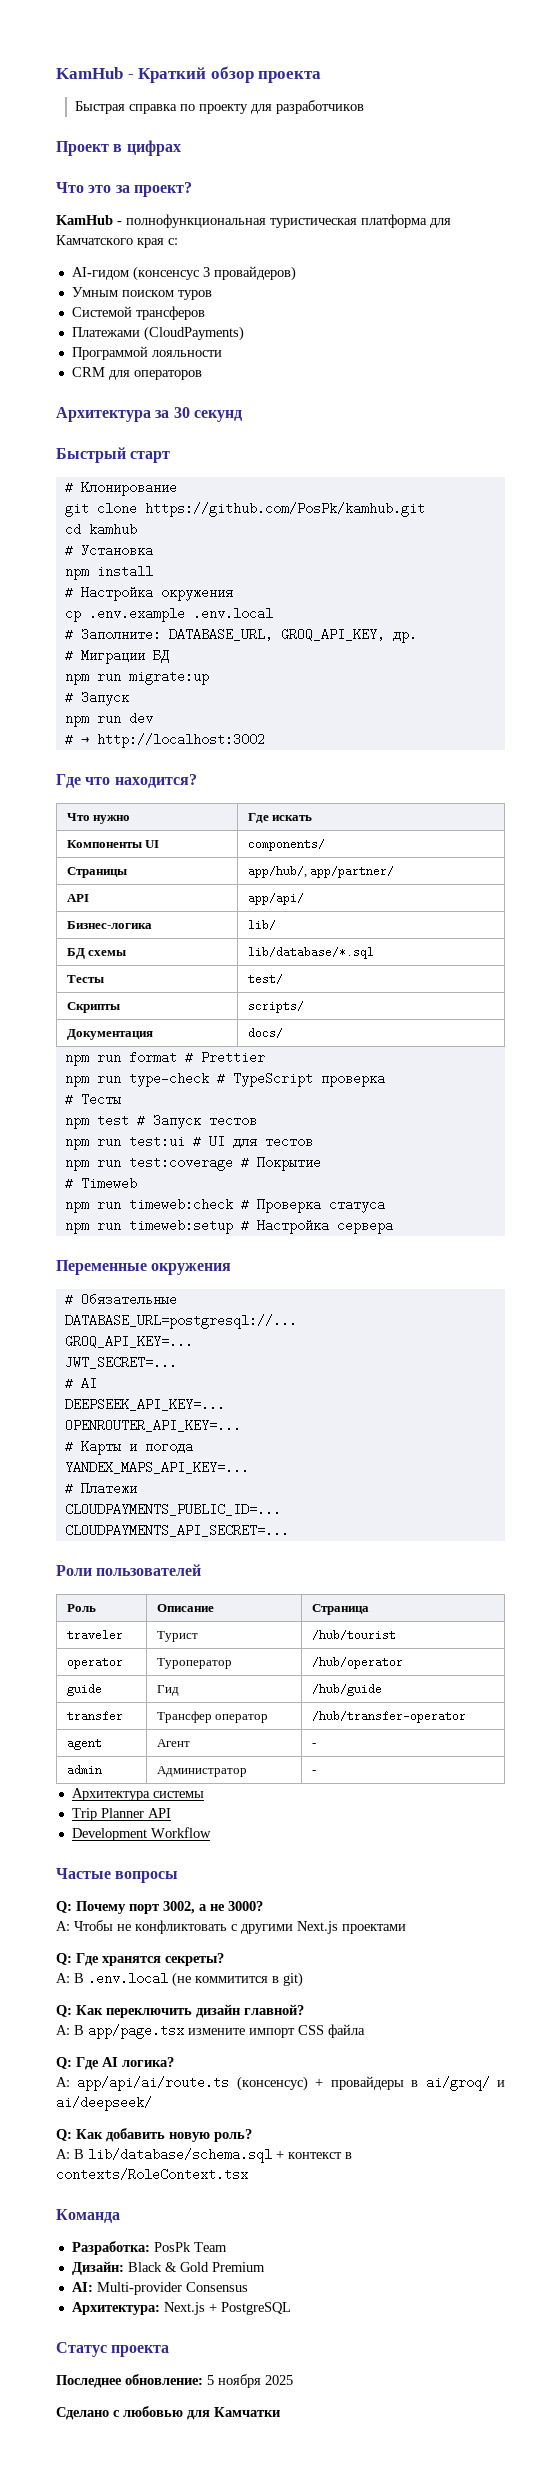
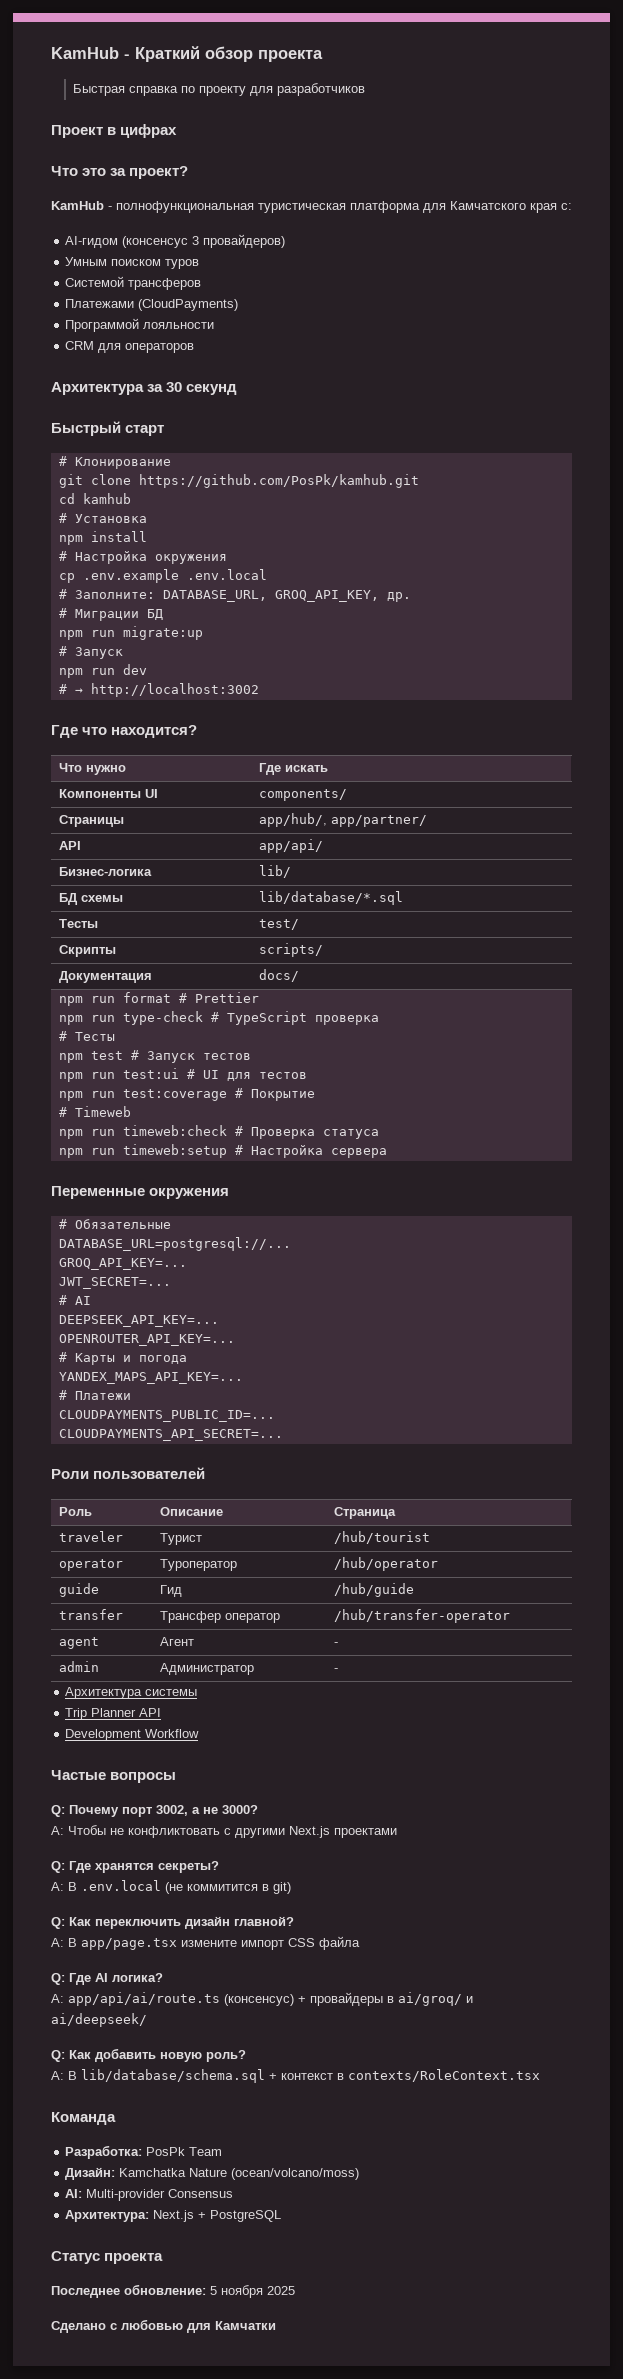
- Дизайн: Black & Gold Premium
+ Дизайн: Kamchatka Nature (ocean/volcano/moss)

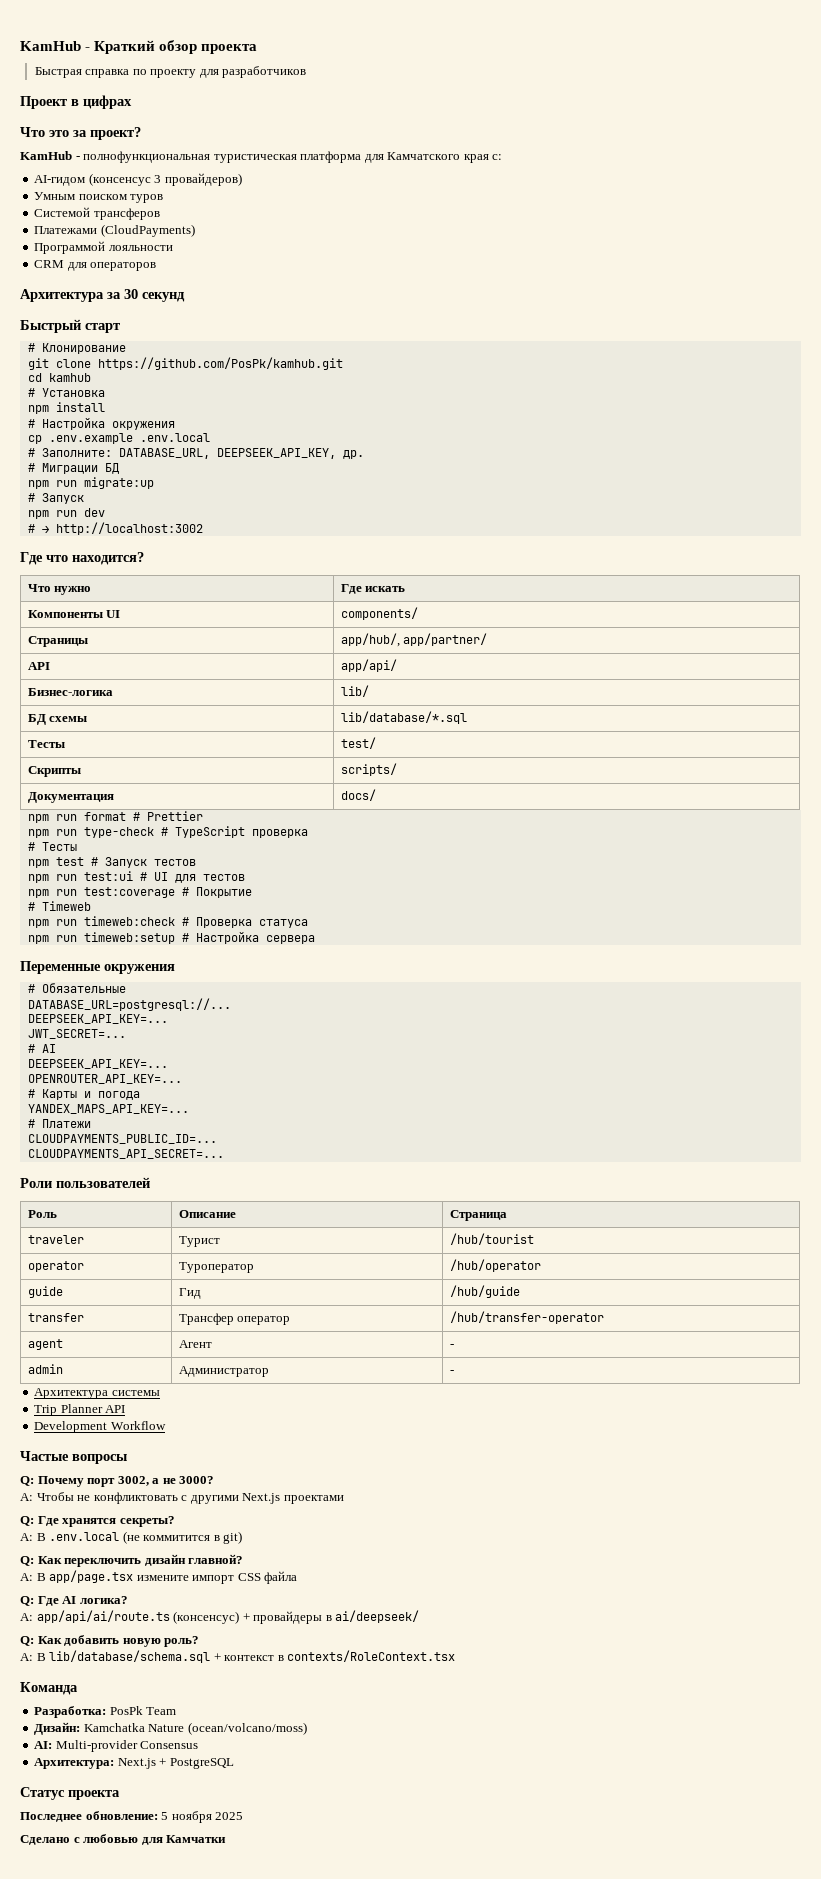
- # Заполните: DATABASE_URL, GROQ_API_KEY, др.
+ # Заполните: DATABASE_URL, DEEPSEEK_API_KEY, др.
  DATABASE_URL=postgresql://...
- GROQ_API_KEY=...
+ DEEPSEEK_API_KEY=...
- A: app/api/ai/route.ts (консенсус) + провайдеры в ai/groq/ и ai/deepseek/
+ A: app/api/ai/route.ts (консенсус) + провайдеры в ai/deepseek/

